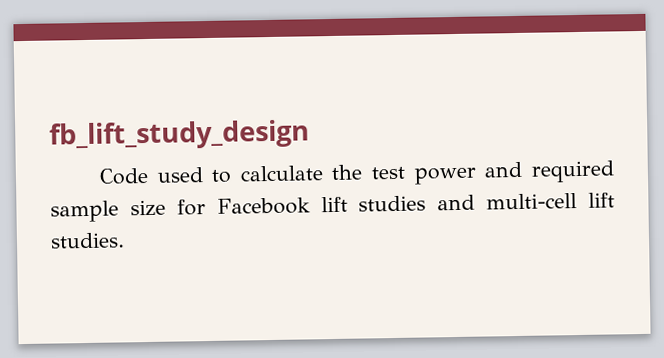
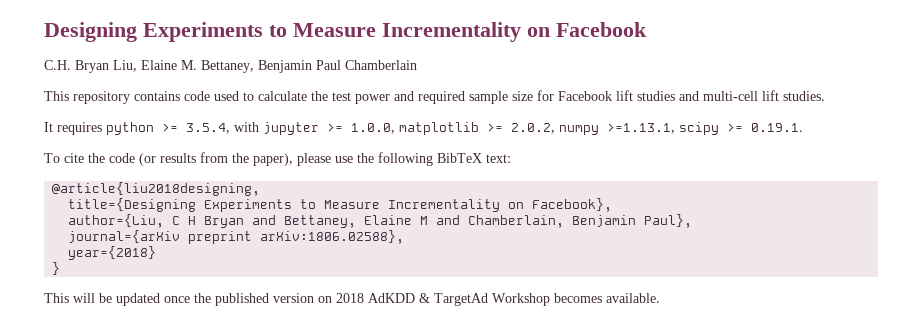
- fb_lift_study_design
- Code used to calculate the test power and required sample size for Facebook lift studies and multi-cell lift studies.
+ Designing Experiments to Measure Incrementality on Facebook
+ C.H. Bryan Liu, Elaine M. Bettaney, Benjamin Paul Chamberlain
+ This repository contains code used to calculate the test power and required sample size for Facebook lift studies and multi-cell lift studies.
+ It requires python >= 3.5.4, with jupyter >= 1.0.0, matplotlib >= 2.0.2, numpy >=1.13.1, scipy >= 0.19.1.
+ To cite the code (or results from the paper), please use the following BibTeX text:
+ @article{liu2018designing,
+ title={Designing Experiments to Measure Incrementality on Facebook},
+ author={Liu, C H Bryan and Bettaney, Elaine M and Chamberlain, Benjamin Paul},
+ journal={arXiv preprint arXiv:1806.02588},
+ year={2018}
+ }
+ This will be updated once the published version on 2018 AdKDD & TargetAd Workshop becomes available.

